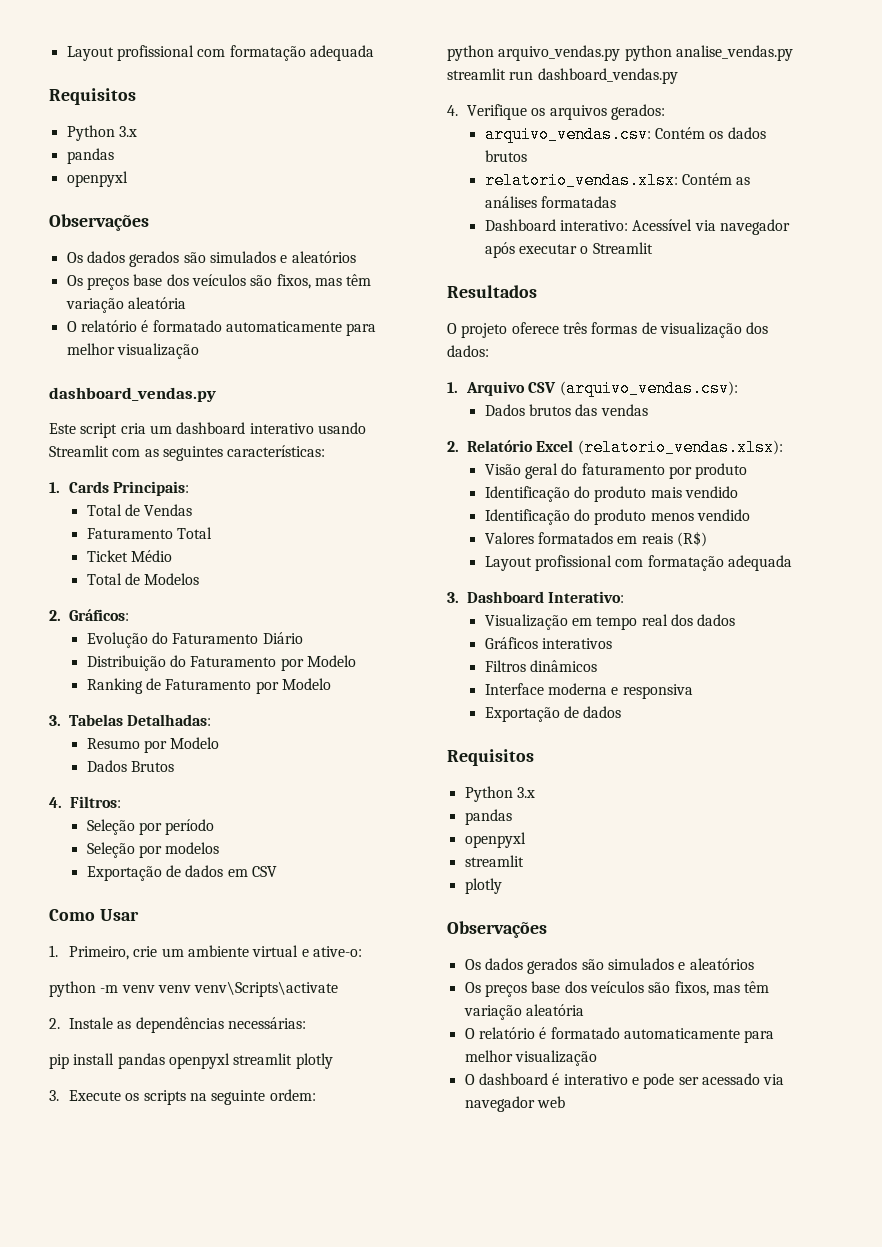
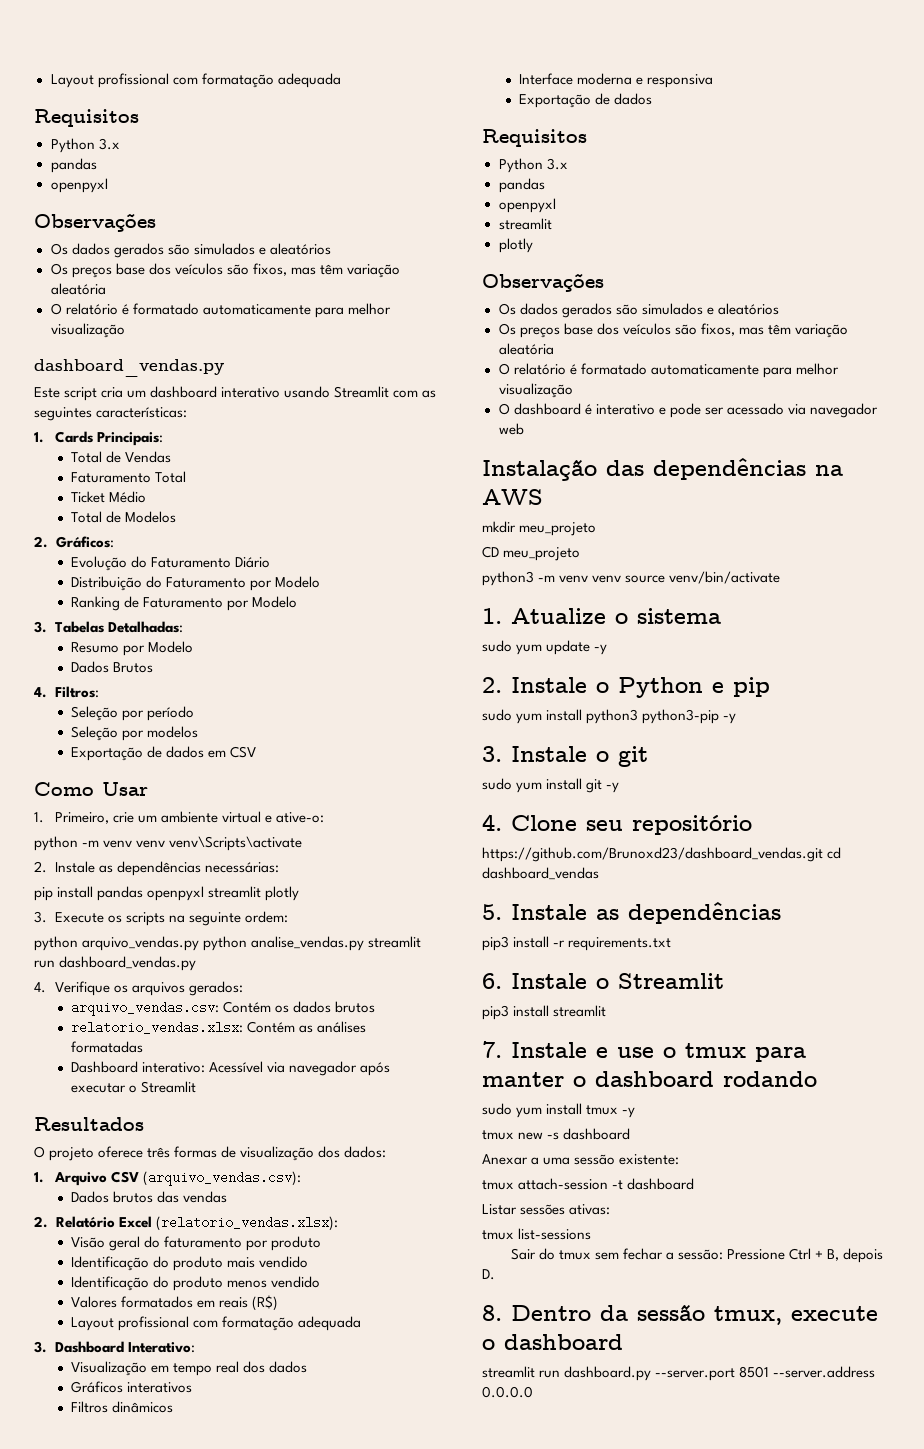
+ Instalação das dependências na AWS
+ mkdir meu_projeto
+ CD meu_projeto
+ python3 -m venv venv source venv/bin/activate
+ 1. Atualize o sistema
+ sudo yum update -y
+ 2. Instale o Python e pip
+ sudo yum install python3 python3-pip -y
+ 3. Instale o git
+ sudo yum install git -y
+ 4. Clone seu repositório
+ https://github.com/Brunoxd23/dashboard_vendas.git cd dashboard_vendas
+ 5. Instale as dependências
+ pip3 install -r requirements.txt
+ 6. Instale o Streamlit
+ pip3 install streamlit
+ 7. Instale e use o tmux para manter o dashboard rodando
+ sudo yum install tmux -y
+ tmux new -s dashboard
+ Anexar a uma sessão existente:
+ tmux attach-session -t dashboard
+ Listar sessões ativas:
+ tmux list-sessions
+ Sair do tmux sem fechar a sessão: Pressione Ctrl + B, depois D.
+ 8. Dentro da sessão tmux, execute o dashboard
+ streamlit run dashboard.py --server.port 8501 --server.address 0.0.0.0

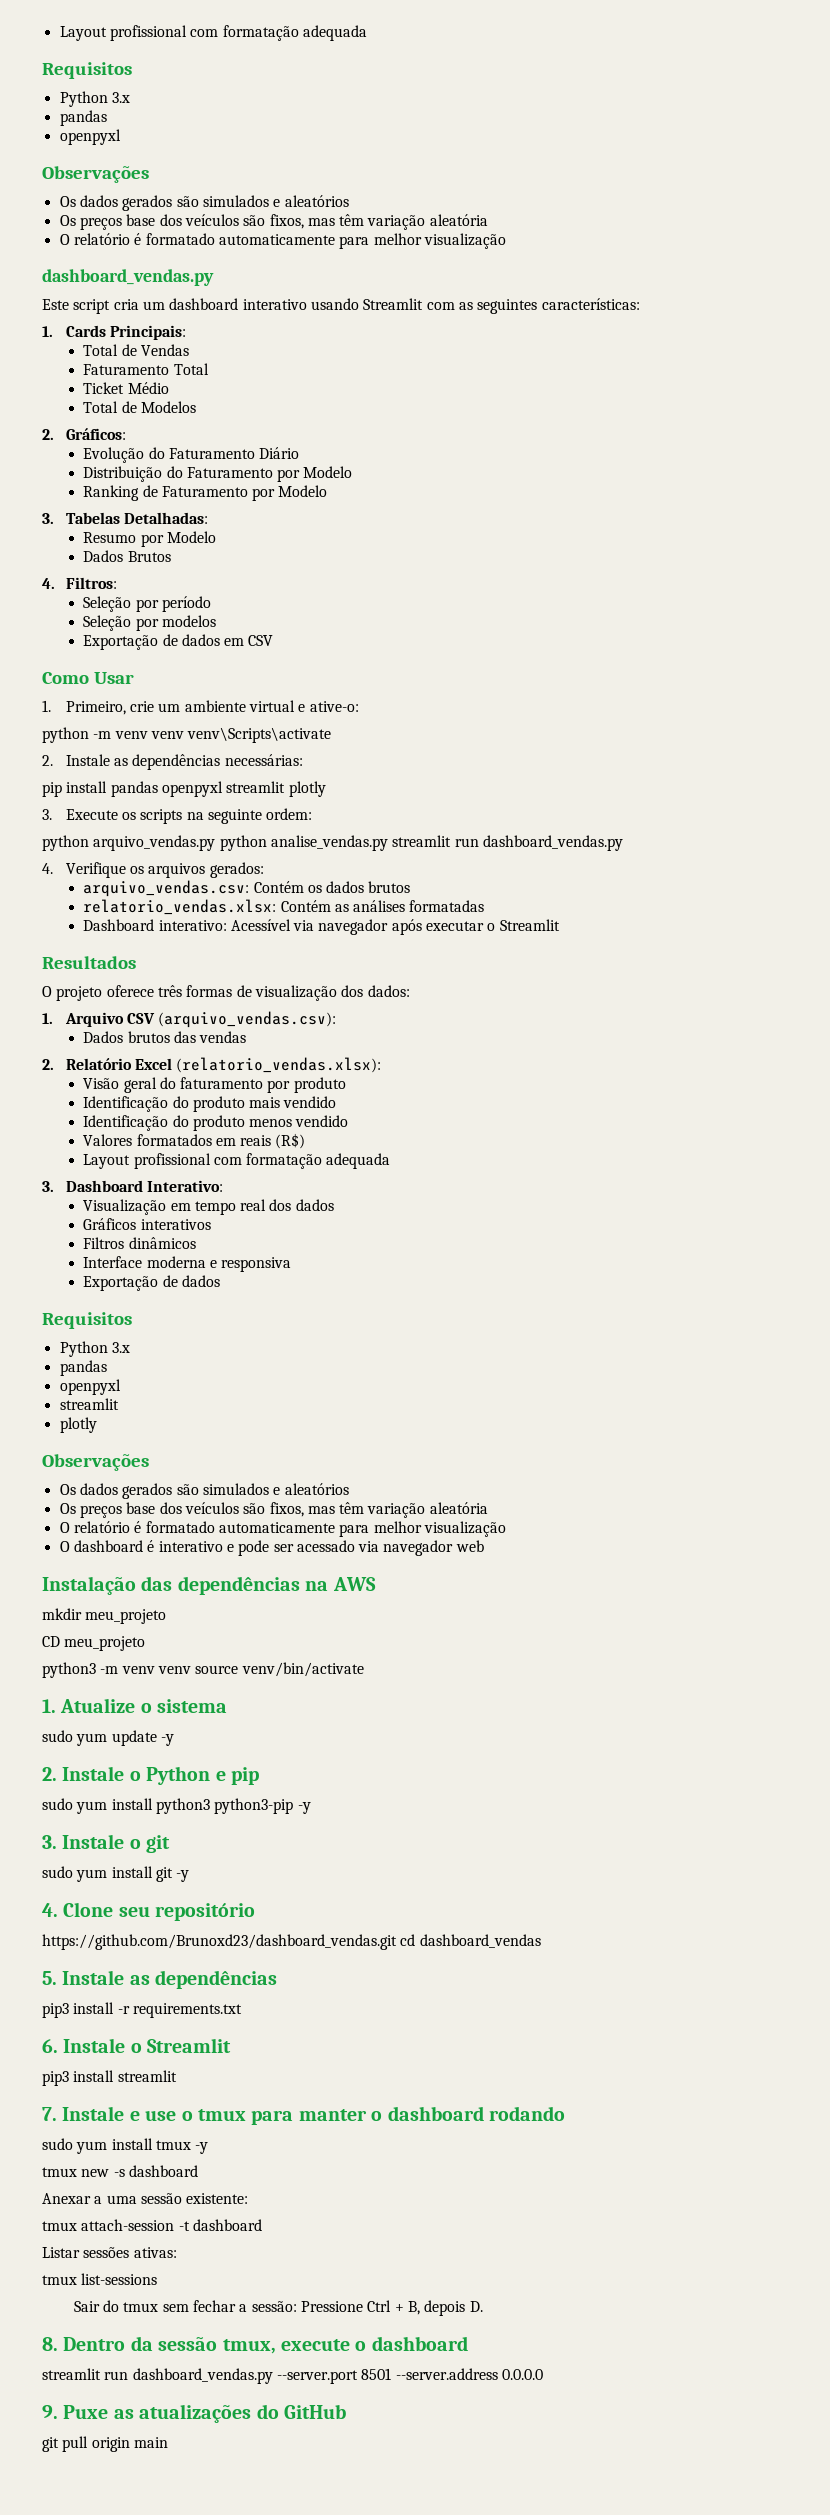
- streamlit run dashboard.py --server.port 8501 --server.address 0.0.0.0
+ streamlit run dashboard_vendas.py --server.port 8501 --server.address 0.0.0.0
+ 9. Puxe as atualizações do GitHub
+ git pull origin main

